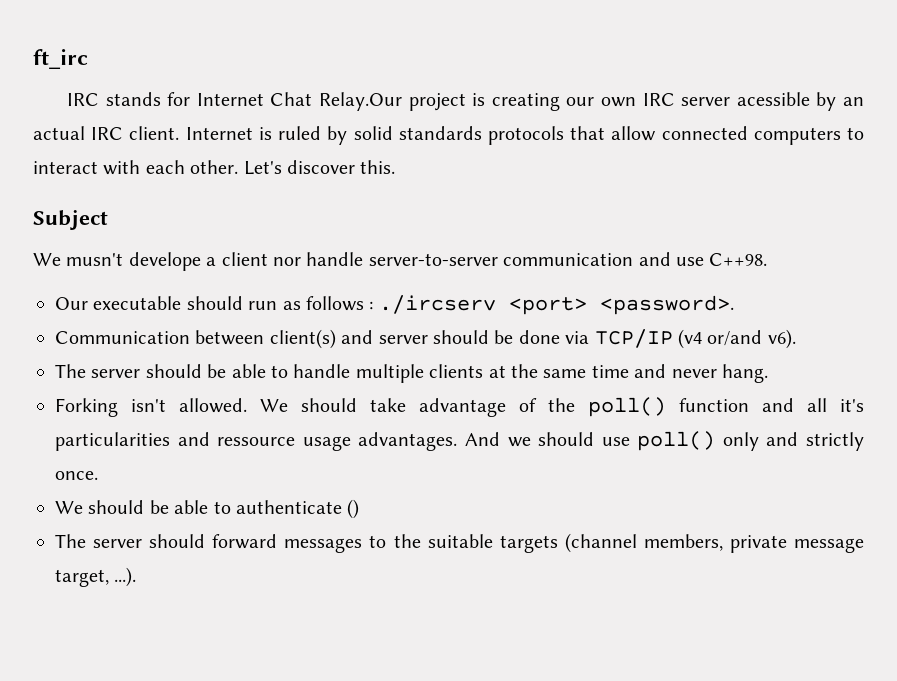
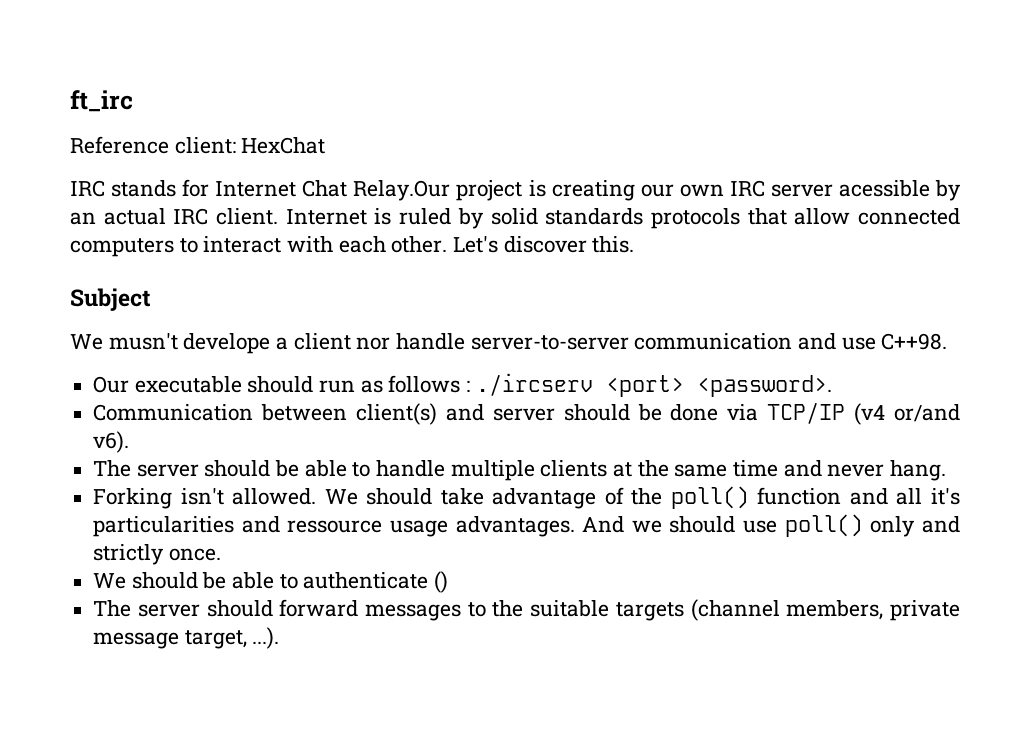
+ Reference client: HexChat

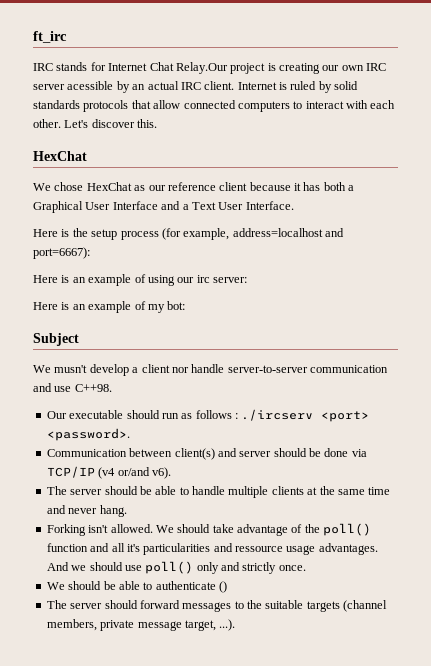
- Reference client: HexChat
  Let's discover this.
+ HexChat
+ We chose HexChat as our reference client because it has both a Graphical User Interface and a Text User Interface.
+ Here is the setup process (for example, address=localhost and port=6667):
+ Here is an example of using our irc server:
+ Here is an example of my bot:
- We musn't develope a client nor handle server-to-server communication and use C++98.
+ We musn't develop a client nor handle server-to-server communication and use C++98.

